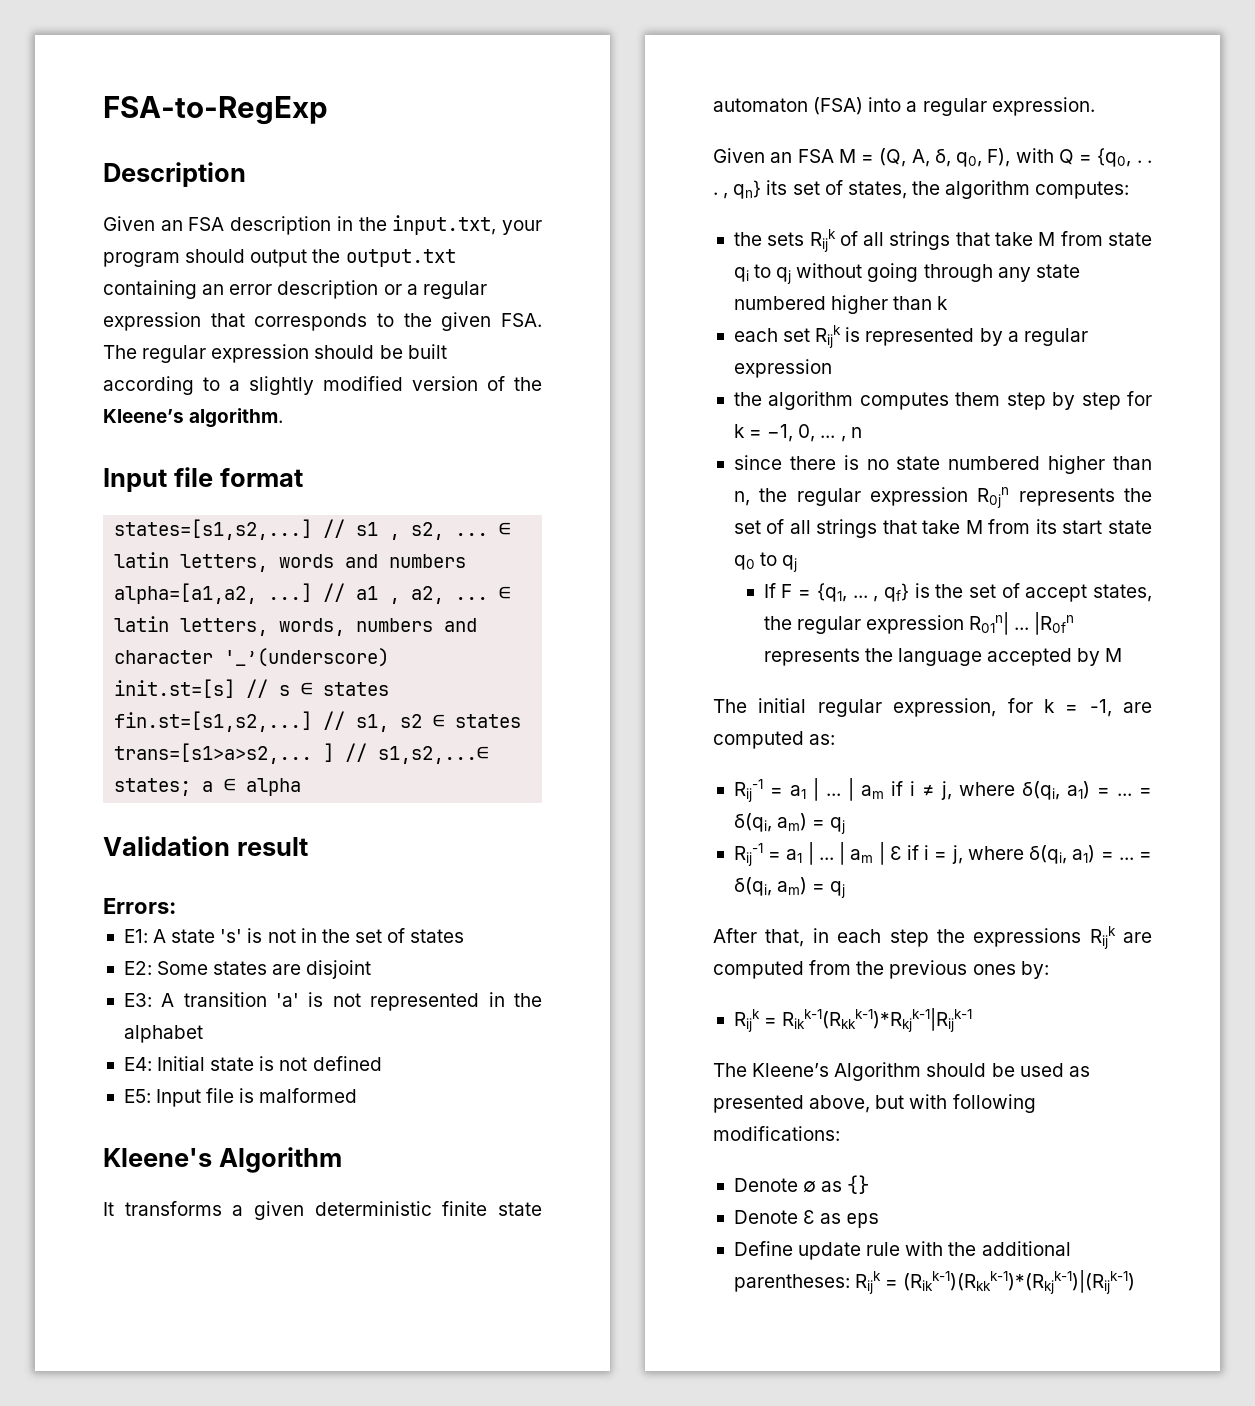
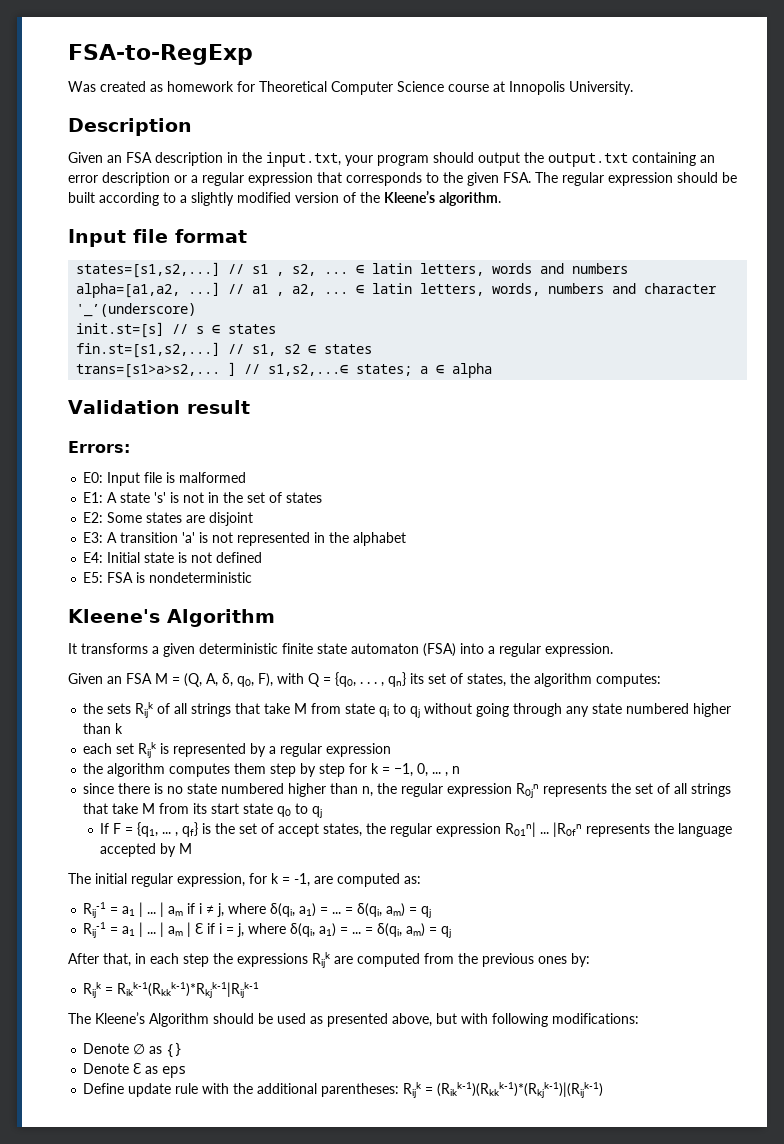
+ Was created as homework for Theoretical Computer Science course at Innopolis University.
+ E0: Input file is malformed
- E5: Input file is malformed
+ E5: FSA is nondeterministic

